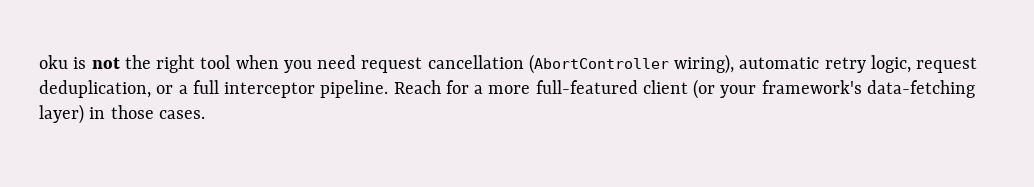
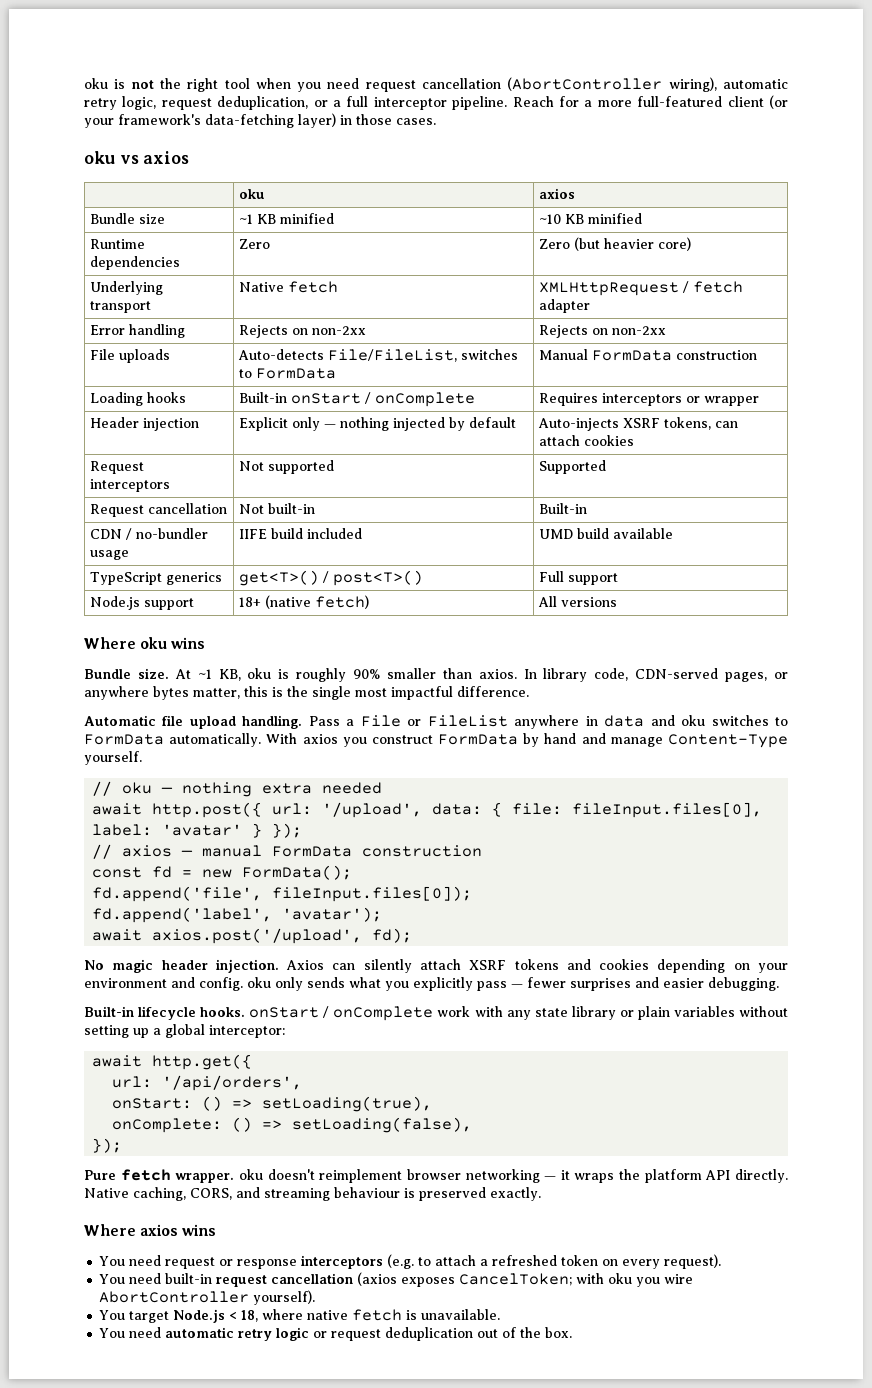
+ oku vs axios
+ | oku | axios
+ Bundle size | ~1 KB minified | ~10 KB minified
+ Runtime dependencies | Zero | Zero (but heavier core)
+ Underlying transport | Native fetch | XMLHttpRequest / fetch adapter
+ Error handling | Rejects on non-2xx | Rejects on non-2xx
+ File uploads | Auto-detects File/FileList, switches to FormData | Manual FormData construction
+ Loading hooks | Built-in onStart / onComplete | Requires interceptors or wrapper
+ Header injection | Explicit only — nothing injected by default | Auto-injects XSRF tokens, can attach cookies
+ Request interceptors | Not supported | Supported
+ Request cancellation | Not built-in | Built-in
+ CDN / no-bundler usage | IIFE build included | UMD build available
+ TypeScript generics | get<T>() / post<T>() | Full support
+ Node.js support | 18+ (native fetch) | All versions
+ Where oku wins
+ Bundle size. At ~1 KB, oku is roughly 90% smaller than axios. In library code, CDN-served pages, or anywhere bytes matter, this is the single most impactful difference.
+ Automatic file upload handling. Pass a File or FileList anywhere in data and oku switches to FormData automatically. With axios you construct FormData by hand and manage Content-Type yourself.
+ // oku — nothing extra needed
+ await http.post({ url: '/upload', data: { file: fileInput.files[0], label: 'avatar' } });
+ // axios — manual FormData construction
+ const fd = new FormData();
+ fd.append('file', fileInput.files[0]);
+ fd.append('label', 'avatar');
+ await axios.post('/upload', fd);
+ No magic header injection. Axios can silently attach XSRF tokens and cookies depending on your environment and config. oku only sends what you explicitly pass — fewer surprises and easier debugging.
+ Built-in lifecycle hooks. onStart / onComplete work with any state library or plain variables without setting up a global interceptor:
+ await http.get({
+ url: '/api/orders',
+ onStart: () => setLoading(true),
+ onComplete: () => setLoading(false),
+ });
+ Pure fetch wrapper. oku doesn't reimplement browser networking — it wraps the platform API directly. Native caching, CORS, and streaming behaviour is preserved exactly.
+ Where axios wins
+ You need request or response interceptors (e.g. to attach a refreshed token on every request).
+ You need built-in request cancellation (axios exposes CancelToken; with oku you wire AbortController yourself).
+ You target Node.js < 18, where native fetch is unavailable.
+ You need automatic retry logic or request deduplication out of the box.

